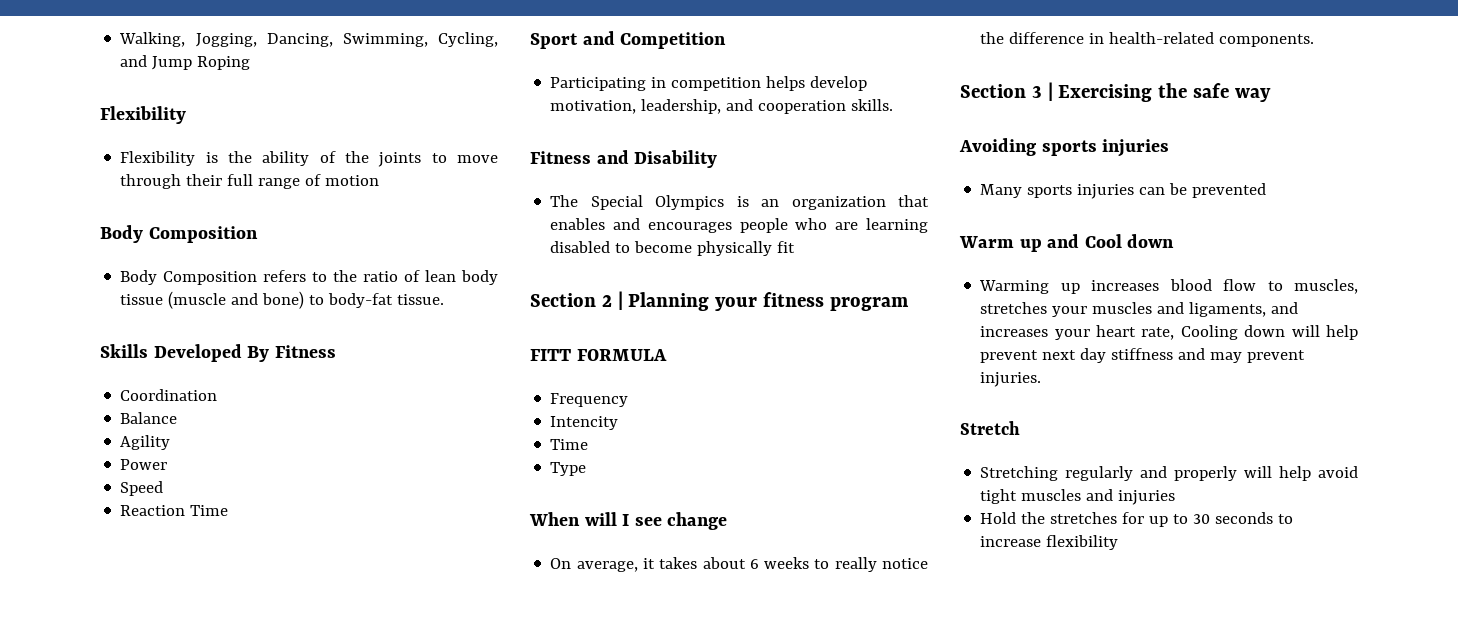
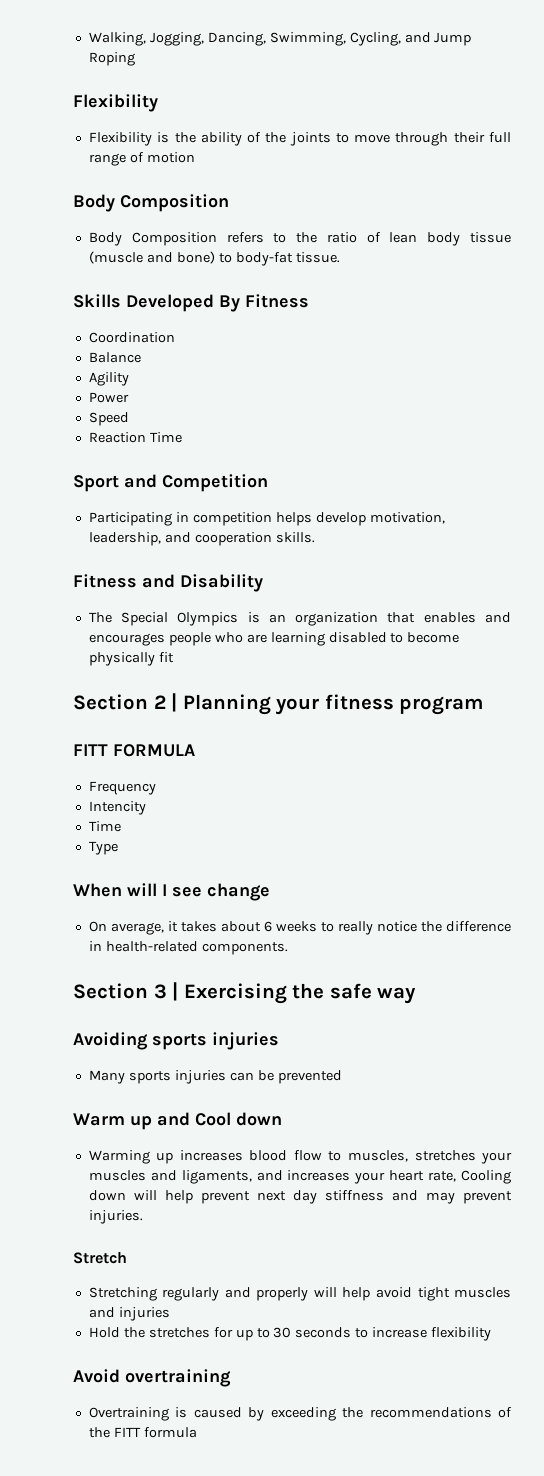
+ Avoid overtraining
+ Overtraining is caused by exceeding the recommendations of the FITT formula

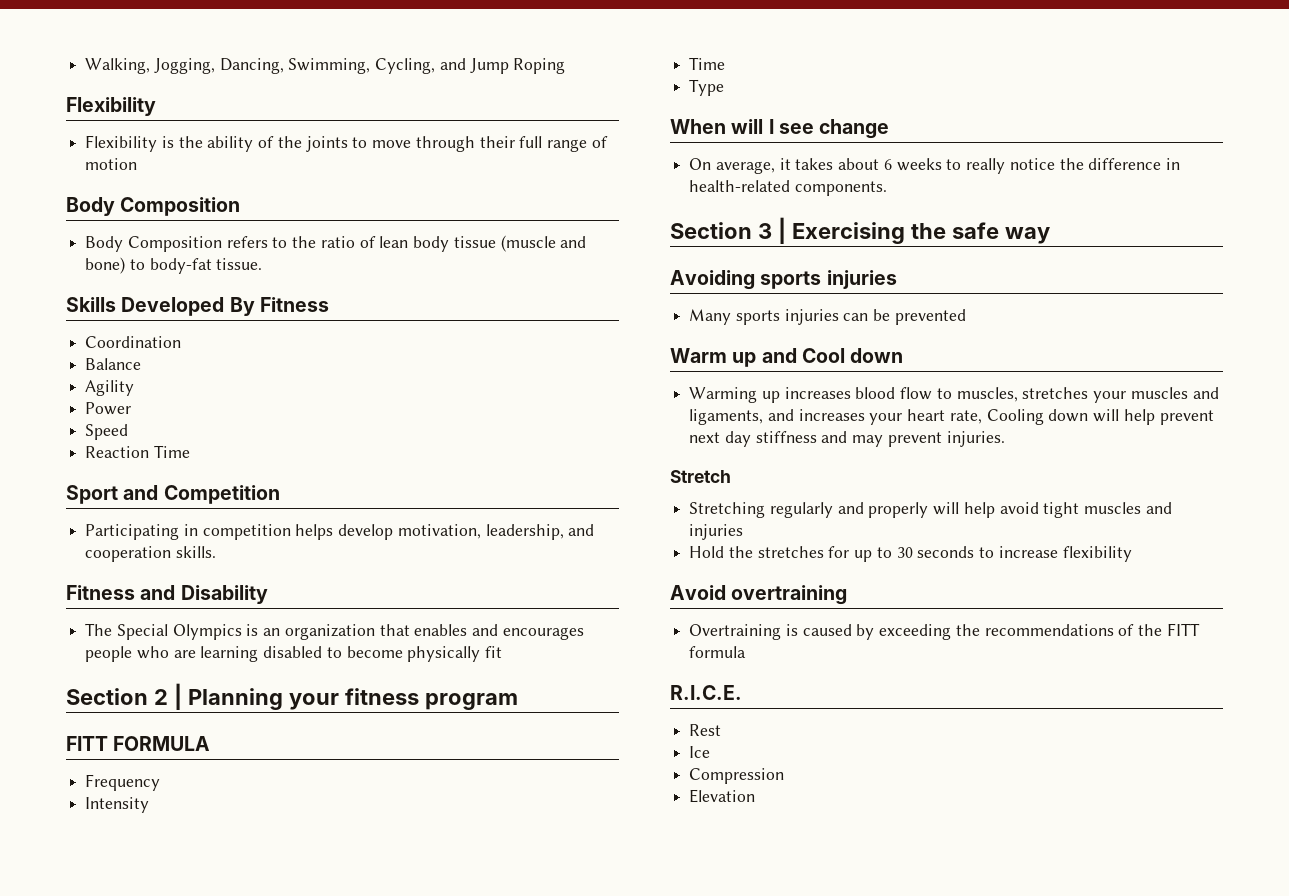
- Intencity
+ Intensity
+ R.I.C.E.
+ Rest
+ Ice
+ Compression
+ Elevation

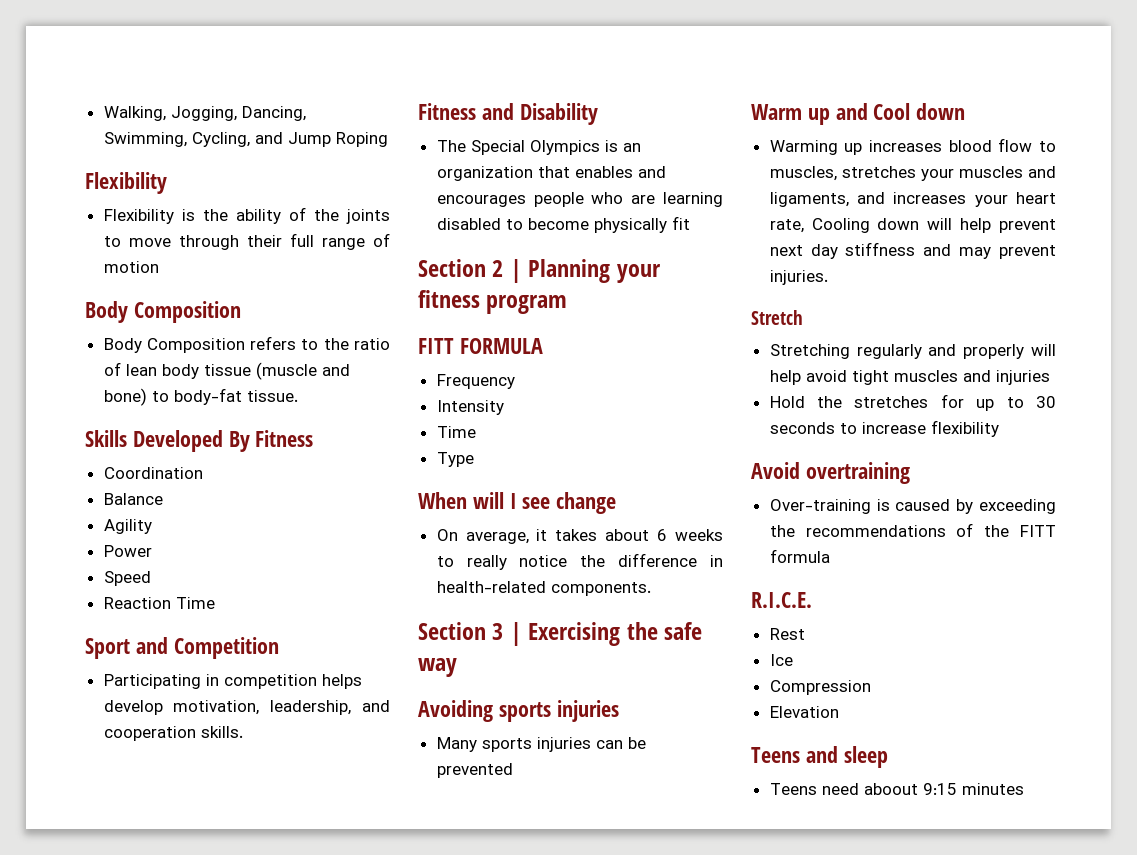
- Overtraining is caused by exceeding the recommendations of the FITT formula
+ Over-training is caused by exceeding the recommendations of the FITT formula
+ Teens and sleep
+ Teens need aboout 9:15 minutes

